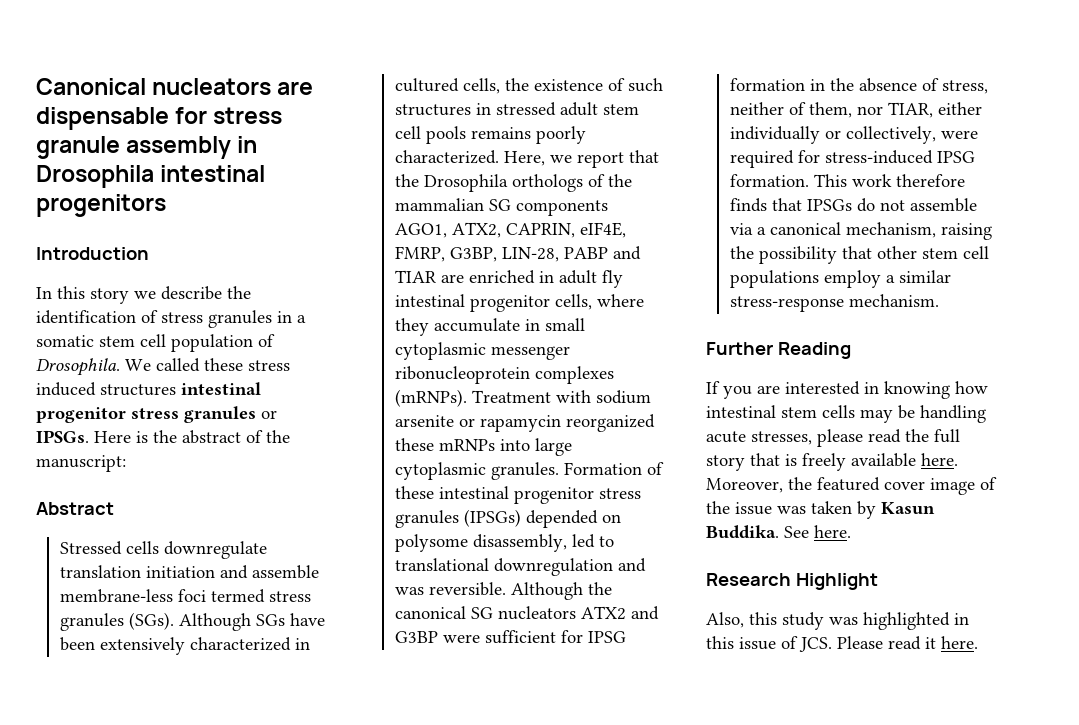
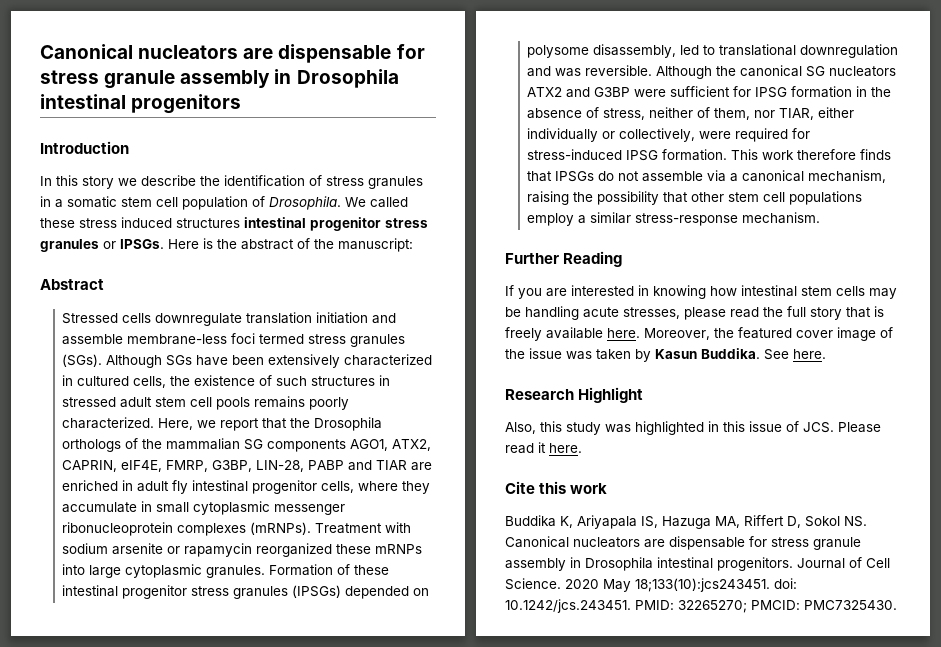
+ Cite this work
+ Buddika K, Ariyapala IS, Hazuga MA, Riffert D, Sokol NS. Canonical nucleators are dispensable for stress granule assembly in Drosophila intestinal progenitors. Journal of Cell Science. 2020 May 18;133(10):jcs243451. doi: 10.1242/jcs.243451. PMID: 32265270; PMCID: PMC7325430.

